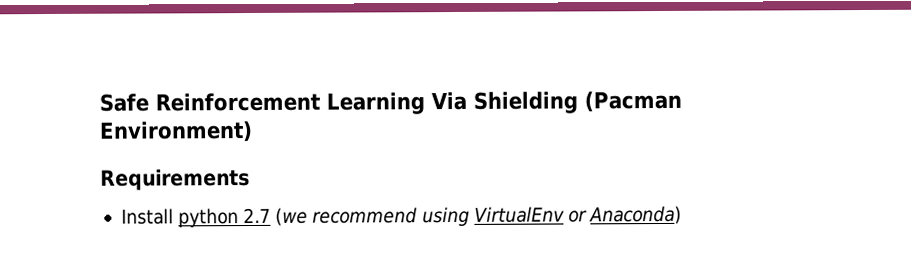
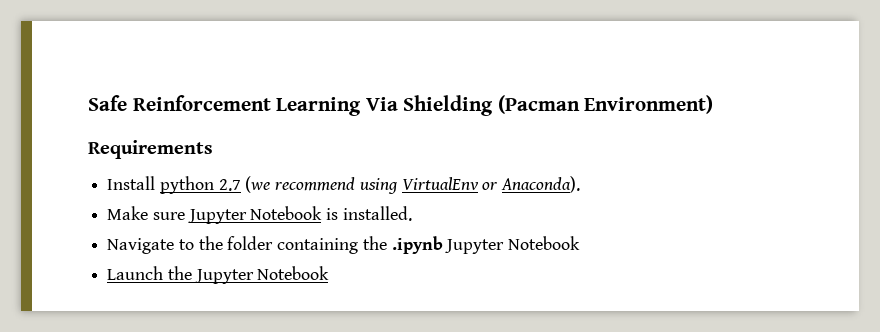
- Install python 2.7 (we recommend using VirtualEnv or Anaconda)
+ Install python 2.7 (we recommend using VirtualEnv or Anaconda).
+ Make sure Jupyter Notebook is installed.
+ Navigate to the folder containing the .ipynb Jupyter Notebook
+ Launch the Jupyter Notebook

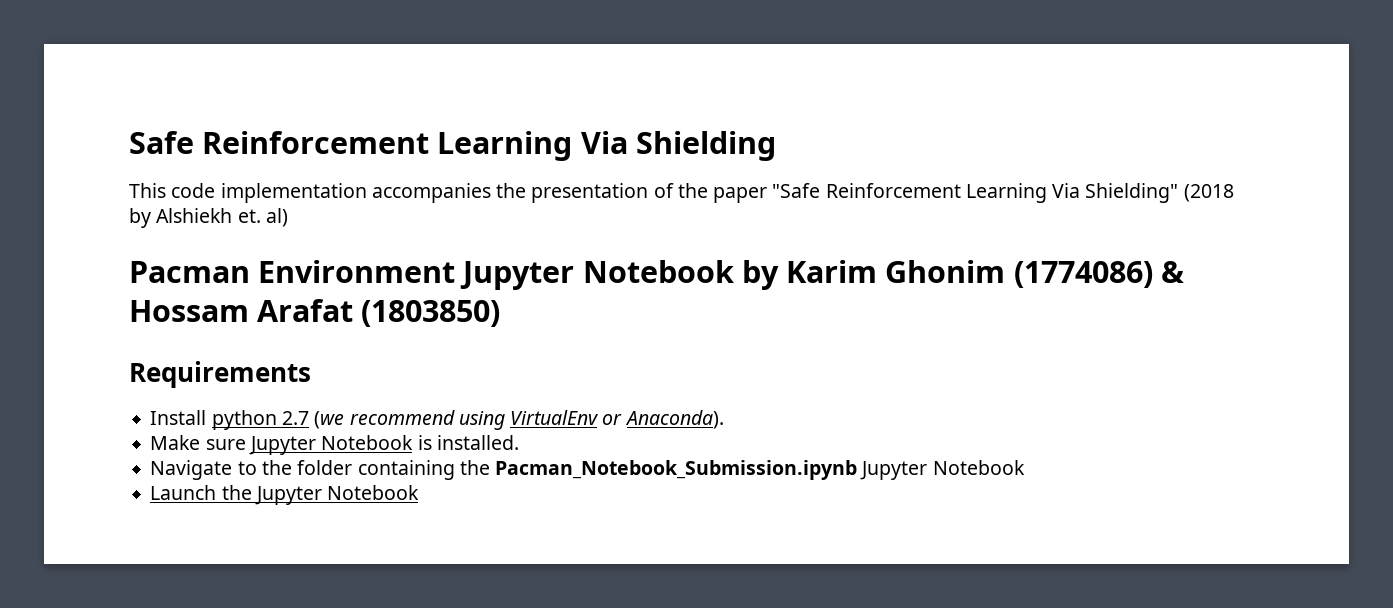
- Safe Reinforcement Learning Via Shielding (Pacman Environment)
+ Safe Reinforcement Learning Via Shielding
+ This code implementation accompanies the presentation of the paper "Safe Reinforcement Learning Via Shielding" (2018 by Alshiekh et. al)
+ Pacman Environment Jupyter Notebook by Karim Ghonim (1774086) & Hossam Arafat (1803850)
- Navigate to the folder containing the .ipynb Jupyter Notebook
+ Navigate to the folder containing the Pacman_Notebook_Submission.ipynb Jupyter Notebook

